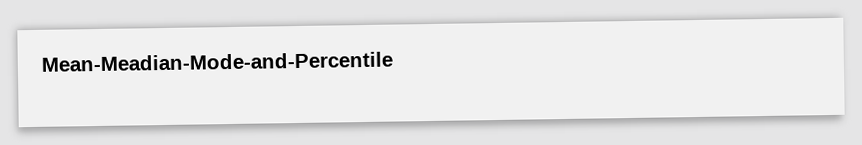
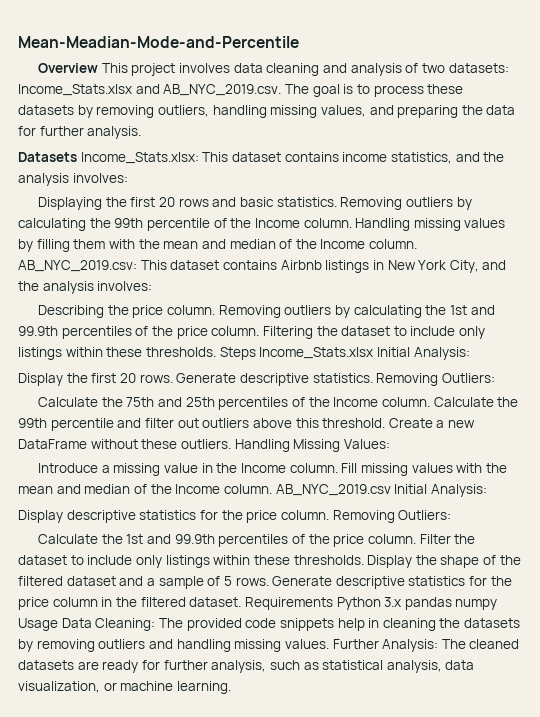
+ Overview This project involves data cleaning and analysis of two datasets: Income_Stats.xlsx and AB_NYC_2019.csv. The goal is to process these datasets by removing outliers, handling missing values, and preparing the data for further analysis.
+ Datasets Income_Stats.xlsx: This dataset contains income statistics, and the analysis involves:
+ Displaying the first 20 rows and basic statistics. Removing outliers by calculating the 99th percentile of the Income column. Handling missing values by filling them with the mean and median of the Income column. AB_NYC_2019.csv: This dataset contains Airbnb listings in New York City, and the analysis involves:
+ Describing the price column. Removing outliers by calculating the 1st and 99.9th percentiles of the price column. Filtering the dataset to include only listings within these thresholds. Steps Income_Stats.xlsx Initial Analysis:
+ Display the first 20 rows. Generate descriptive statistics. Removing Outliers:
+ Calculate the 75th and 25th percentiles of the Income column. Calculate the 99th percentile and filter out outliers above this threshold. Create a new DataFrame without these outliers. Handling Missing Values:
+ Introduce a missing value in the Income column. Fill missing values with the mean and median of the Income column. AB_NYC_2019.csv Initial Analysis:
+ Display descriptive statistics for the price column. Removing Outliers:
+ Calculate the 1st and 99.9th percentiles of the price column. Filter the dataset to include only listings within these thresholds. Display the shape of the filtered dataset and a sample of 5 rows. Generate descriptive statistics for the price column in the filtered dataset. Requirements Python 3.x pandas numpy Usage Data Cleaning: The provided code snippets help in cleaning the datasets by removing outliers and handling missing values. Further Analysis: The cleaned datasets are ready for further analysis, such as statistical analysis, data visualization, or machine learning.

